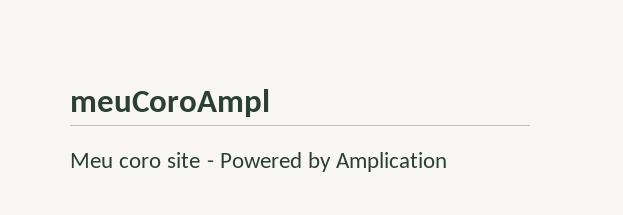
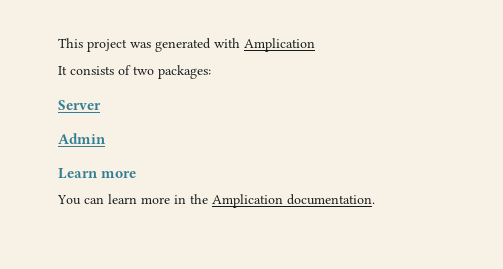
- meuCoroAmpl
- Meu coro site - Powered by Amplication
+ This project was generated with Amplication
+ It consists of two packages:
+ Server
+ Admin
+ Learn more
+ You can learn more in the Amplication documentation.

